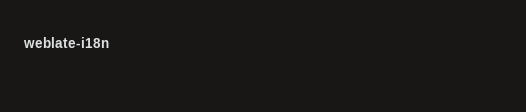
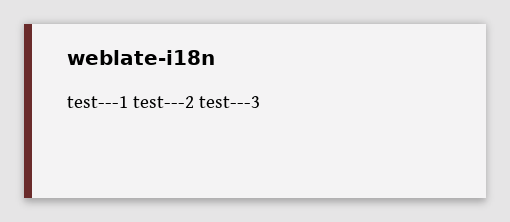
+ test---1 test---2 test---3

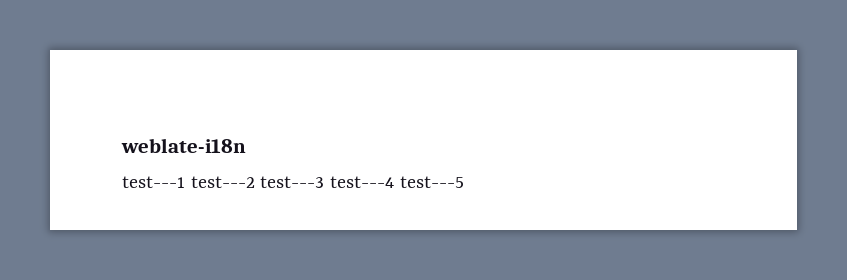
- test---1 test---2 test---3
+ test---1 test---2 test---3 test---4 test---5

